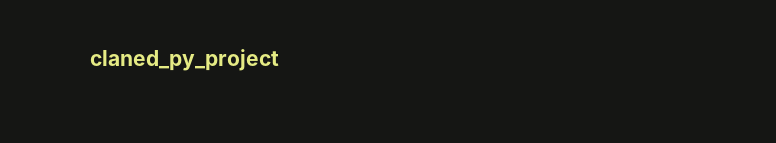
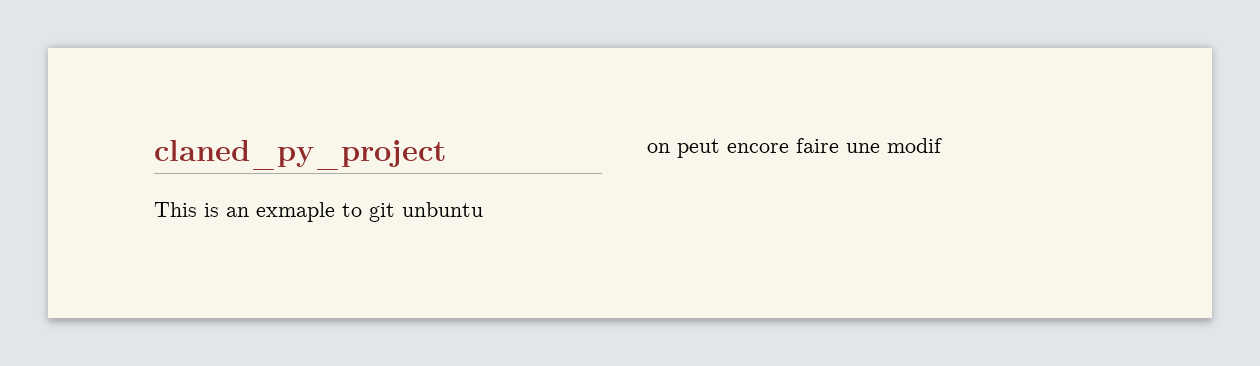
+ This is an exmaple to git unbuntu
+ on peut encore faire une modif

